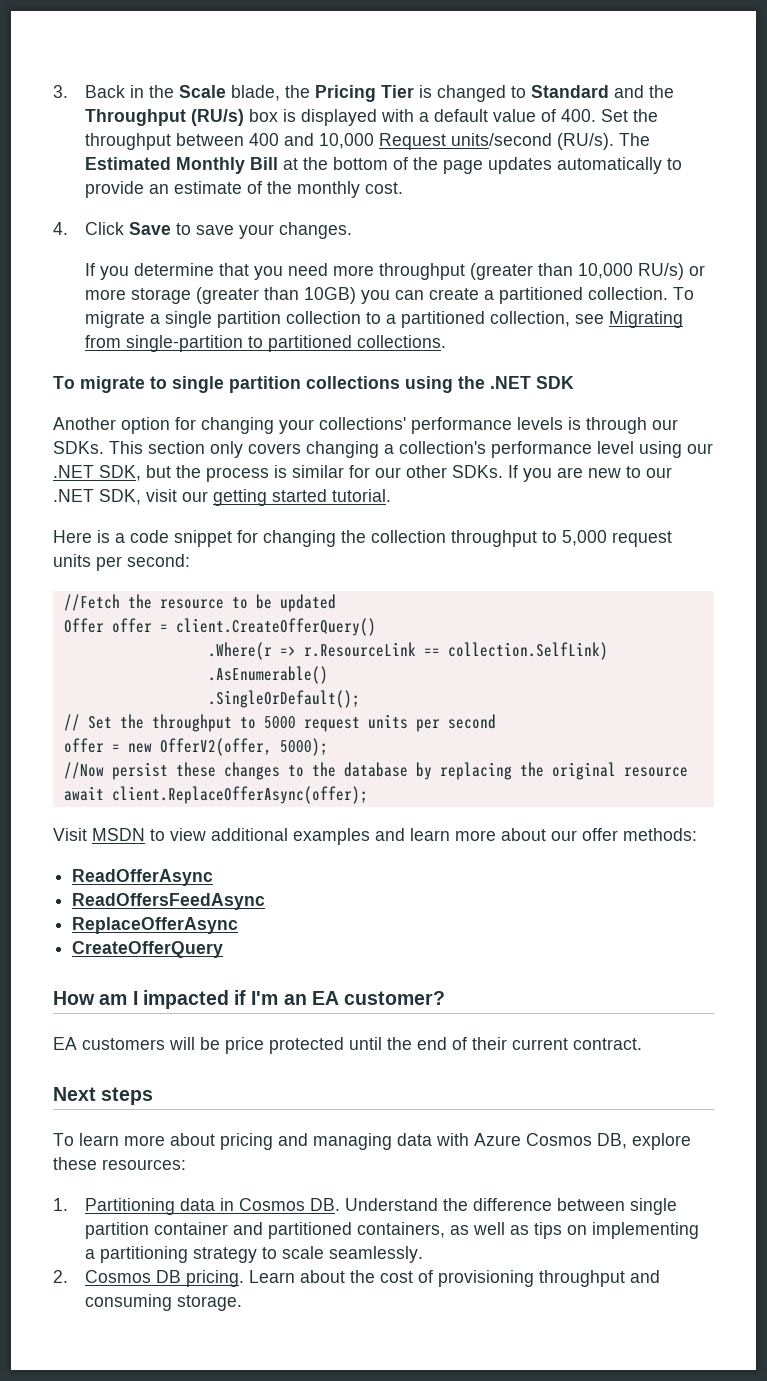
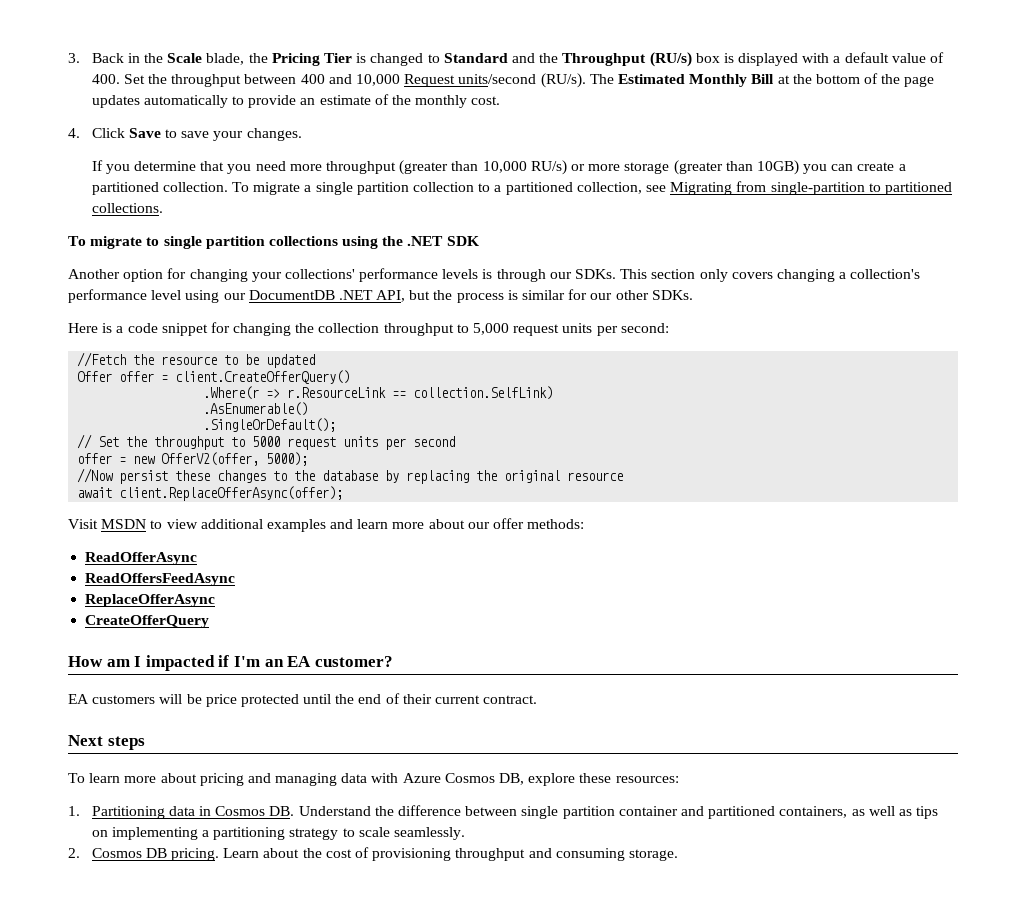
- This section only covers changing a collection's performance level using our .NET SDK, but the process is similar for our other SDKs. If you are new to our .NET SDK, visit our getting started tutorial.
+ This section only covers changing a collection's performance level using our DocumentDB .NET API, but the process is similar for our other SDKs.

